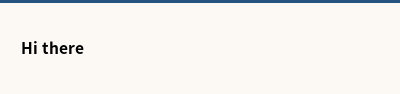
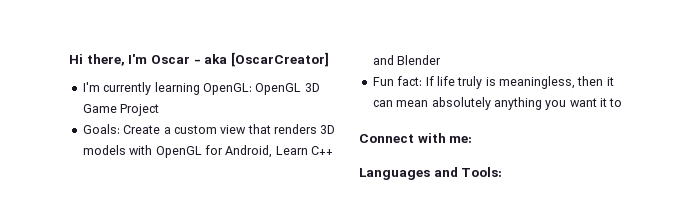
- Hi there
+ Hi there, I'm Oscar - aka [OscarCreator]
+ I'm currently learning OpenGL: OpenGL 3D Game Project
+ Goals: Create a custom view that renders 3D models with OpenGL for Android, Learn C++ and Blender
+ Fun fact: If life truly is meaningless, then it can mean absolutely anything you want it to
+ Connect with me:
+ Languages and Tools:

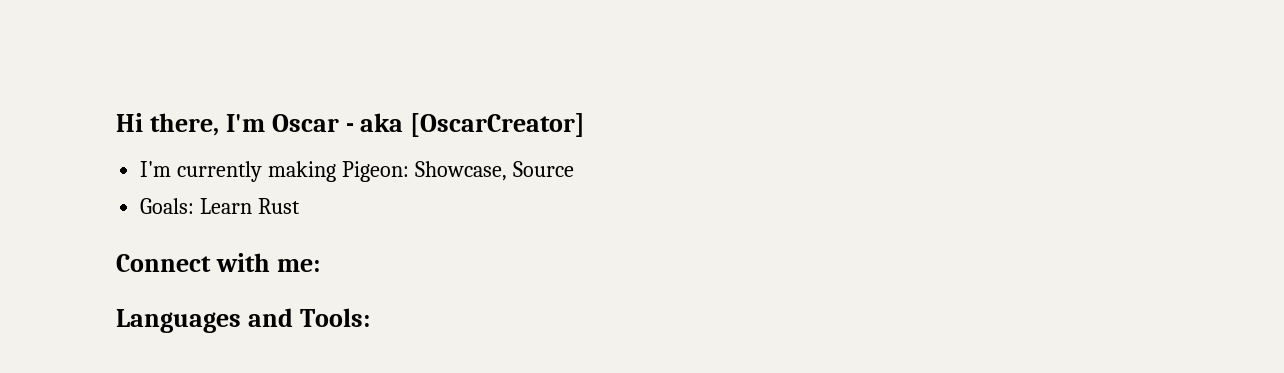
- I'm currently learning OpenGL: OpenGL 3D Game Project
- Goals: Create a custom view that renders 3D models with OpenGL for Android, Learn C++ and Blender
- Fun fact: If life truly is meaningless, then it can mean absolutely anything you want it to
+ I'm currently making Pigeon: Showcase, Source
+ Goals: Learn Rust

